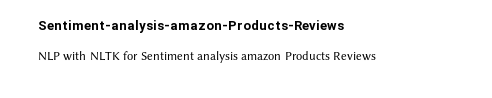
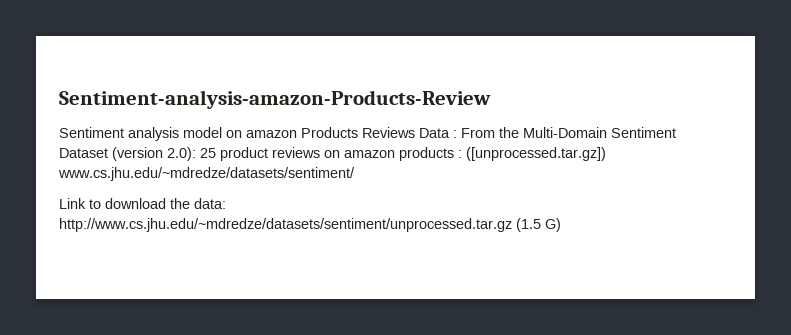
- Sentiment-analysis-amazon-Products-Reviews
- NLP with NLTK for Sentiment analysis amazon Products Reviews
+ Sentiment-analysis-amazon-Products-Review
+ Sentiment analysis model on amazon Products Reviews Data : From the Multi-Domain Sentiment Dataset (version 2.0): 25 product reviews on amazon products : ([unprocessed.tar.gz]) www.cs.jhu.edu/~mdredze/datasets/sentiment/
+ Link to download the data: http://www.cs.jhu.edu/~mdredze/datasets/sentiment/unprocessed.tar.gz (1.5 G)

